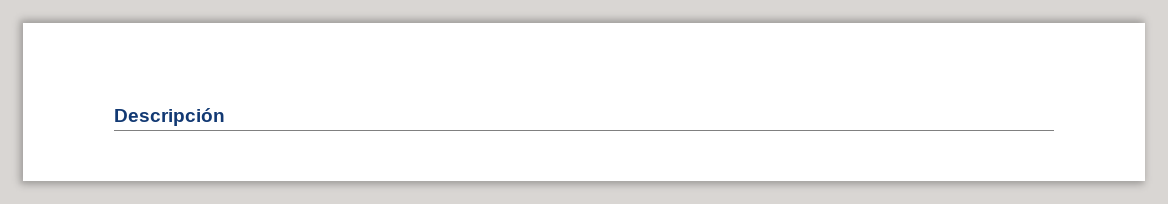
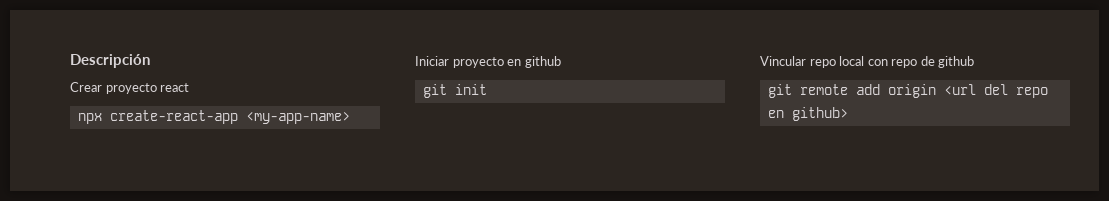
+ Crear proyecto react
+ npx create-react-app <my-app-name>
+ Iniciar proyecto en github
+ git init
+ Vincular repo local con repo de github
+ git remote add origin <url del repo en github>

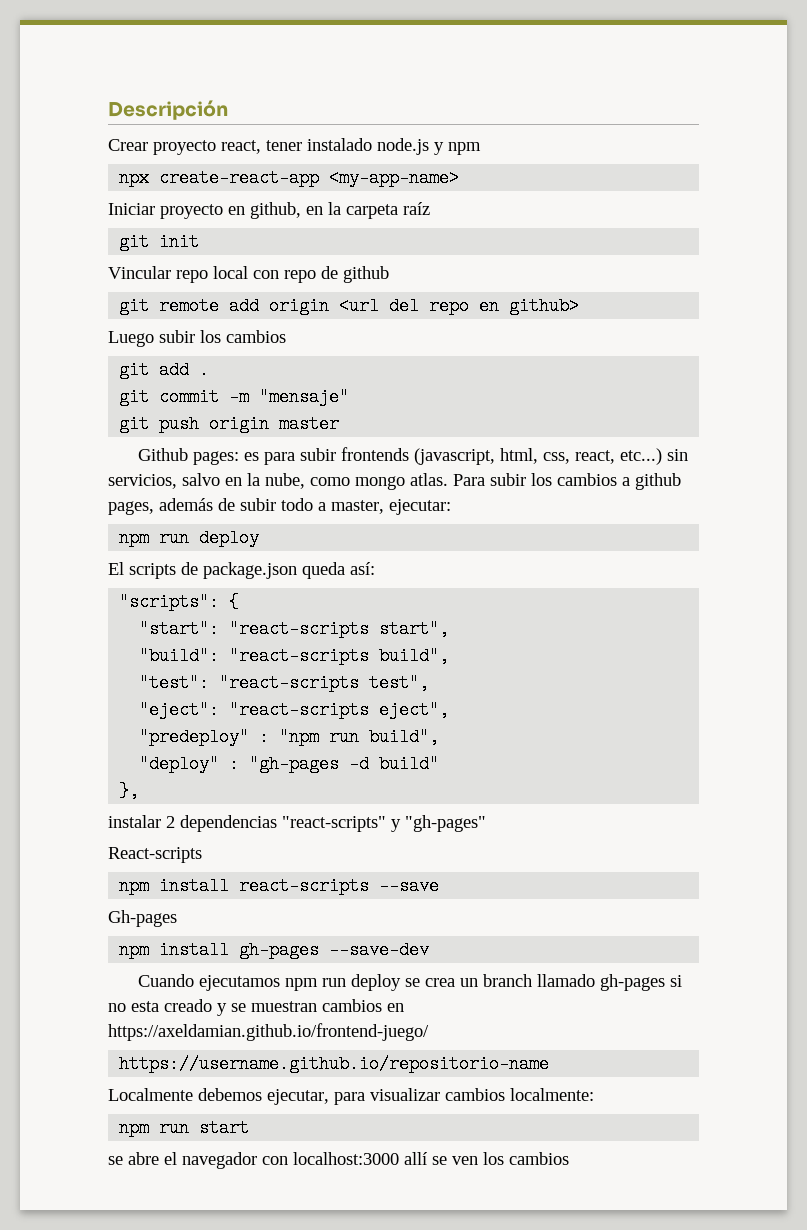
- Crear proyecto react
+ Crear proyecto react, tener instalado node.js y npm
- Iniciar proyecto en github
+ Iniciar proyecto en github, en la carpeta raíz
+ Luego subir los cambios
+ git add .
+ git commit -m "mensaje"
+ git push origin master
+ Github pages: es para subir frontends (javascript, html, css, react, etc...) sin servicios, salvo en la nube, como mongo atlas. Para subir los cambios a github pages, además de subir todo a master, ejecutar:
+ npm run deploy
+ El scripts de package.json queda así:
+ "scripts": {
+ "start": "react-scripts start",
+ "build": "react-scripts build",
+ "test": "react-scripts test",
+ "eject": "react-scripts eject",
+ "predeploy" : "npm run build",
+ "deploy" : "gh-pages -d build"
+ },
+ instalar 2 dependencias "react-scripts" y "gh-pages"
+ React-scripts
+ npm install react-scripts --save
+ Gh-pages
+ npm install gh-pages --save-dev
+ Cuando ejecutamos npm run deploy se crea un branch llamado gh-pages si no esta creado y se muestran cambios en https://axeldamian.github.io/frontend-juego/
+ https://username.github.io/repositorio-name
+ Localmente debemos ejecutar, para visualizar cambios localmente:
+ npm run start
+ se abre el navegador con localhost:3000 allí se ven los cambios

